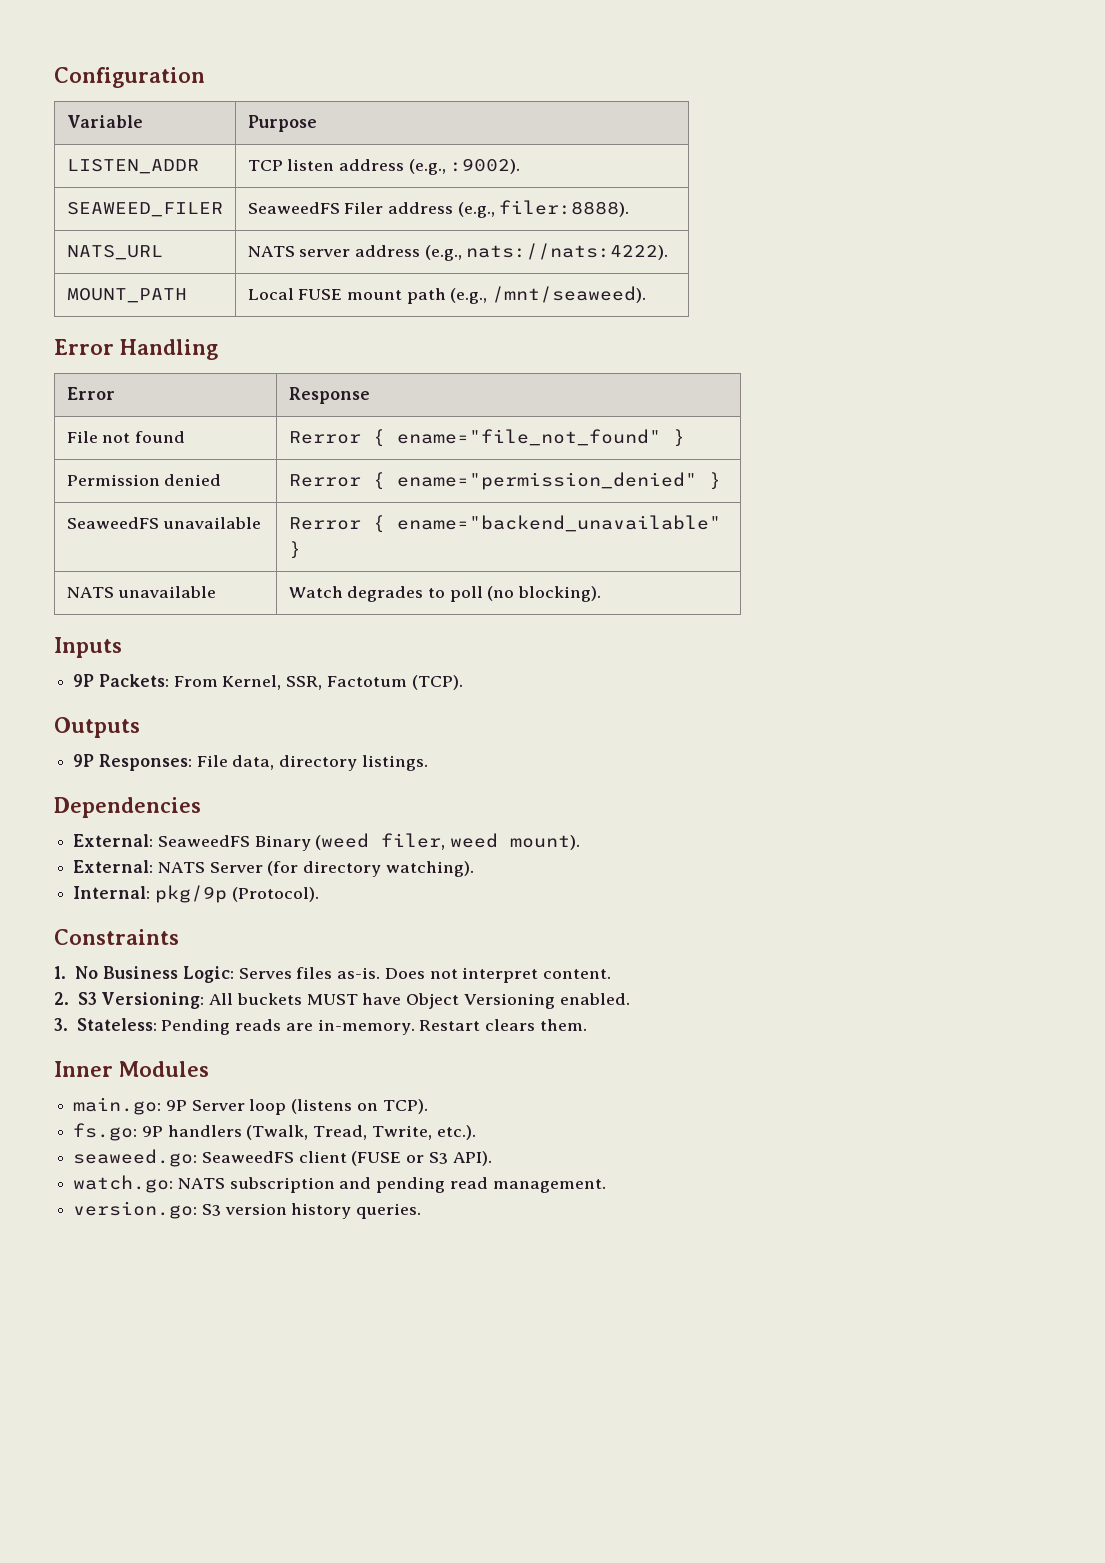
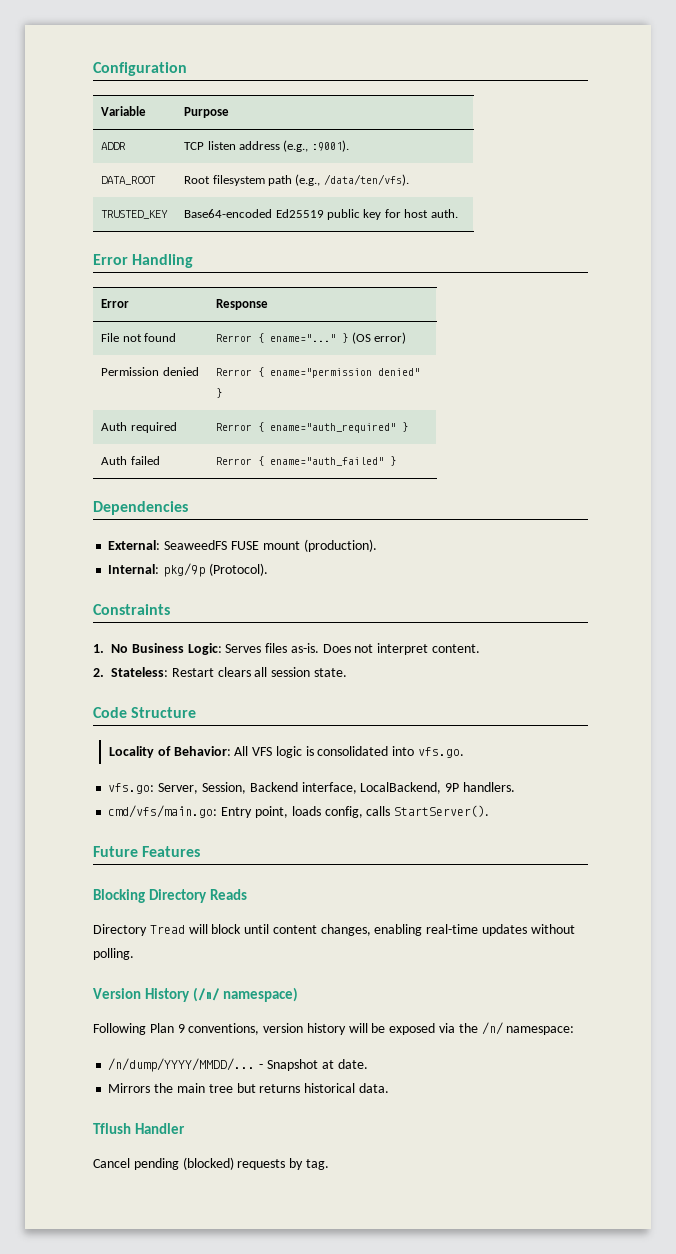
- LISTEN_ADDR | TCP listen address (e.g., :9002).
- SEAWEED_FILER | SeaweedFS Filer address (e.g., filer:8888).
- NATS_URL | NATS server address (e.g., nats://nats:4222).
- MOUNT_PATH | Local FUSE mount path (e.g., /mnt/seaweed).
+ ADDR | TCP listen address (e.g., :9001).
+ DATA_ROOT | Root filesystem path (e.g., /data/ten/vfs).
+ TRUSTED_KEY | Base64-encoded Ed25519 public key for host auth.
- File not found | Rerror { ename="file_not_found" }
+ File not found | Rerror { ename="..." } (OS error)
- Permission denied | Rerror { ename="permission_denied" }
- SeaweedFS unavailable | Rerror { ename="backend_unavailable" }
- NATS unavailable | Watch degrades to poll (no blocking).
- Inputs
- 9P Packets: From Kernel, SSR, Factotum (TCP).
- Outputs
- 9P Responses: File data, directory listings.
+ Permission denied | Rerror { ename="permission denied" }
+ Auth required | Rerror { ename="auth_required" }
+ Auth failed | Rerror { ename="auth_failed" }
  Dependencies
- External: SeaweedFS Binary (weed filer, weed mount).
- External: NATS Server (for directory watching).
+ External: SeaweedFS FUSE mount (production).
- 2. S3 Versioning: All buckets MUST have Object Versioning enabled.
- 3. Stateless: Pending reads are in-memory. Restart clears them.
- Inner Modules
- main.go: 9P Server loop (listens on TCP).
- fs.go: 9P handlers (Twalk, Tread, Twrite, etc.).
- seaweed.go: SeaweedFS client (FUSE or S3 API).
- watch.go: NATS subscription and pending read management.
- version.go: S3 version history queries.
+ 2. Stateless: Restart clears all session state.
+ Code Structure
+ Locality of Behavior: All VFS logic is consolidated into vfs.go.
+ vfs.go: Server, Session, Backend interface, LocalBackend, 9P handlers.
+ cmd/vfs/main.go: Entry point, loads config, calls StartServer().
+ Future Features
+ Blocking Directory Reads
+ Directory Tread will block until content changes, enabling real-time updates without polling.
+ Version History (/n/ namespace)
+ Following Plan 9 conventions, version history will be exposed via the /n/ namespace:
+ /n/dump/YYYY/MMDD/... - Snapshot at date.
+ Mirrors the main tree but returns historical data.
+ Tflush Handler
+ Cancel pending (blocked) requests by tag.

